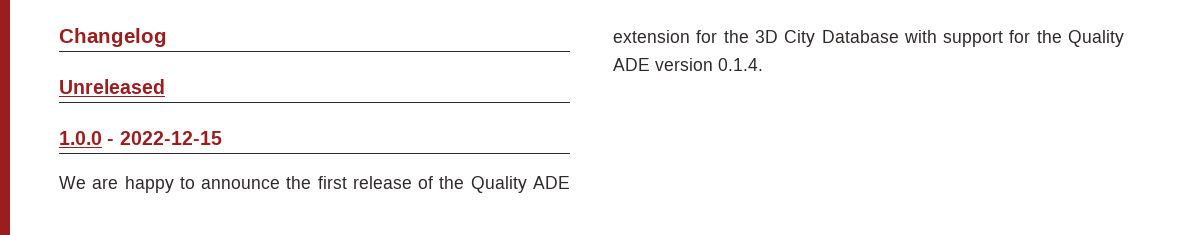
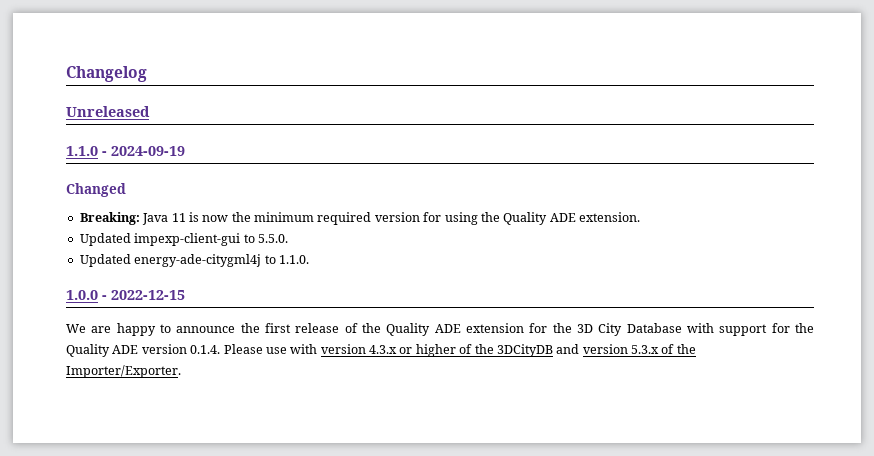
+ 1.1.0 - 2024-09-19
+ Changed
+ Breaking: Java 11 is now the minimum required version for using the Quality ADE extension.
+ Updated impexp-client-gui to 5.5.0.
+ Updated energy-ade-citygml4j to 1.1.0.
- We are happy to announce the first release of the Quality ADE extension for the 3D City Database with support for the Quality ADE version 0.1.4.
+ We are happy to announce the first release of the Quality ADE extension for the 3D City Database with support for the Quality ADE version 0.1.4. Please use with version 4.3.x or higher of the 3DCityDB and version 5.3.x of the Importer/Exporter.

